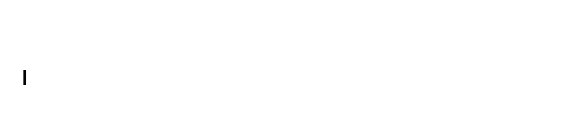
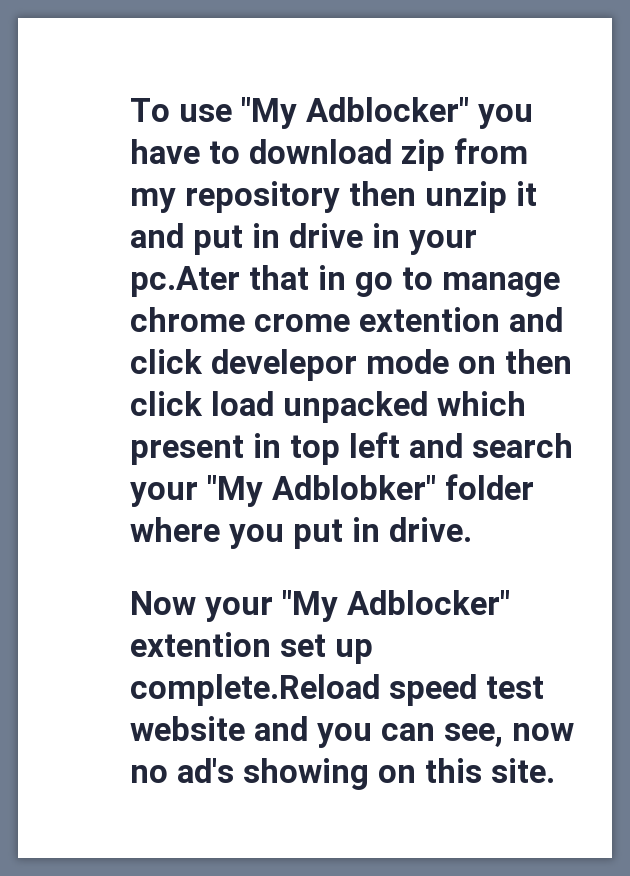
- l
+ To use "My Adblocker" you have to download zip from my repository then unzip it and put in drive in your pc.Ater that in go to manage chrome crome extention and click develepor mode on then click load unpacked which present in top left and search your "My Adblobker" folder where you put in drive.
+ Now your "My Adblocker" extention set up complete.Reload speed test website and you can see, now no ad's showing on this site.

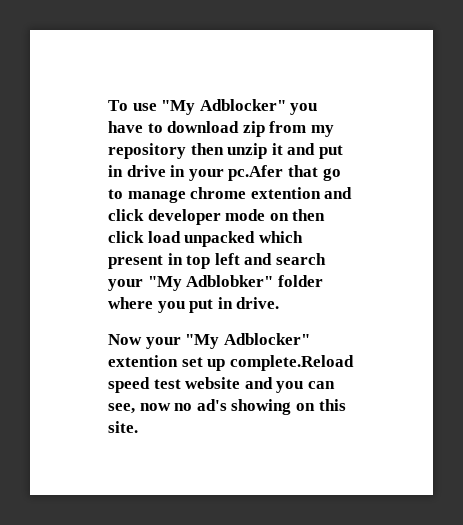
- To use "My Adblocker" you have to download zip from my repository then unzip it and put in drive in your pc.Ater that in go to manage chrome crome extention and click develepor mode on then click load unpacked which present in top left and search your "My Adblobker" folder where you put in drive.
+ To use "My Adblocker" you have to download zip from my repository then unzip it and put in drive in your pc.Afer that go to manage chrome extention and click developer mode on then click load unpacked which present in top left and search your "My Adblobker" folder where you put in drive.

